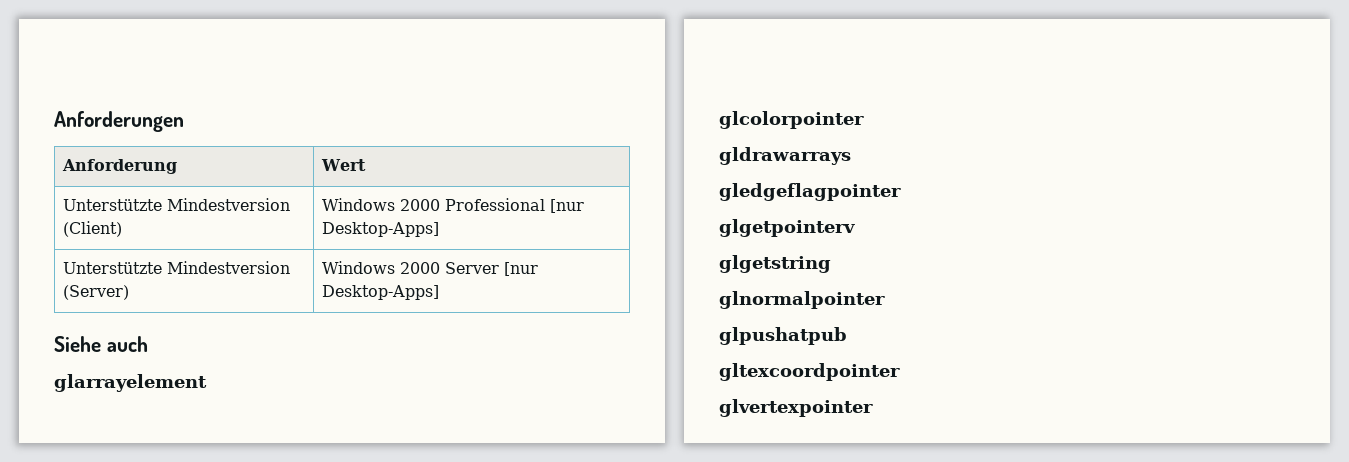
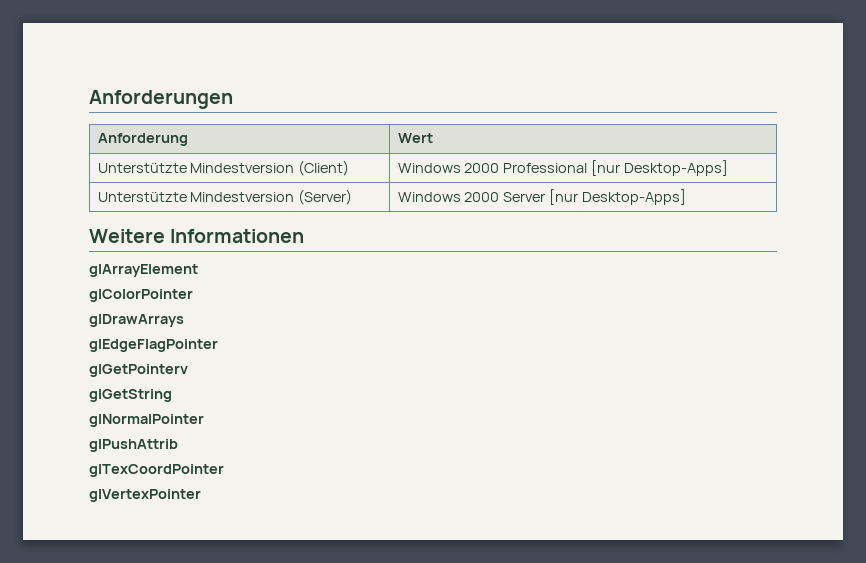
- Siehe auch
- glarrayelement
- glcolorpointer
- gldrawarrays
- gledgeflagpointer
- glgetpointerv
- glgetstring
- glnormalpointer
- glpushatpub
- gltexcoordpointer
- glvertexpointer
+ Weitere Informationen
+ glArrayElement
+ glColorPointer
+ glDrawArrays
+ glEdgeFlagPointer
+ glGetPointerv
+ glGetString
+ glNormalPointer
+ glPushAttrib
+ glTexCoordPointer
+ glVertexPointer

